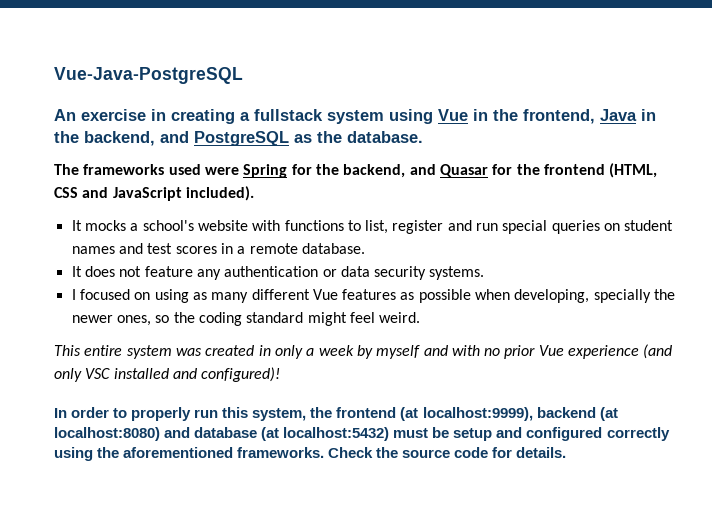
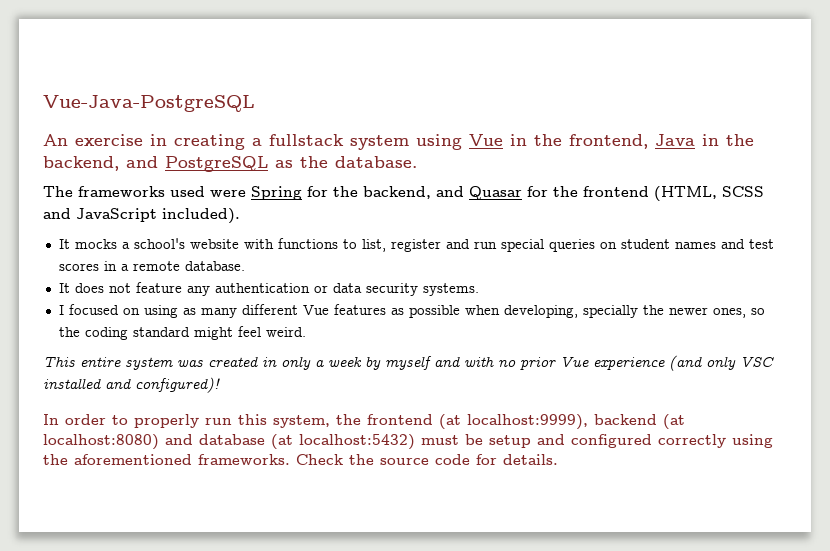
- The frameworks used were Spring for the backend, and Quasar for the frontend (HTML, CSS and JavaScript included).
+ The frameworks used were Spring for the backend, and Quasar for the frontend (HTML, SCSS and JavaScript included).

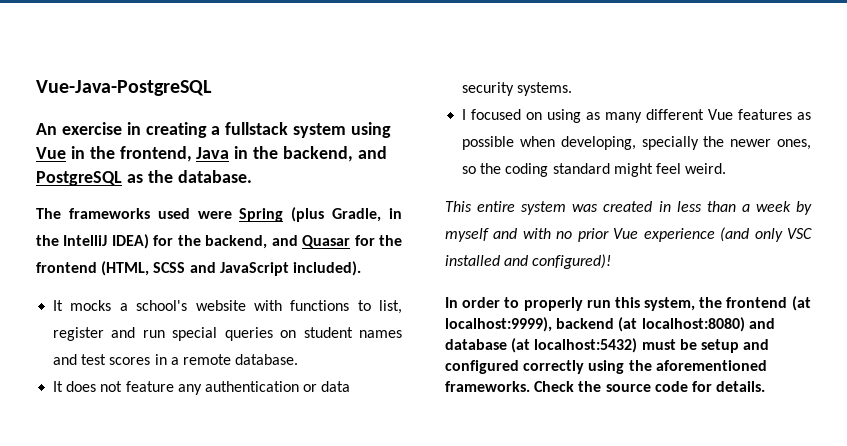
- The frameworks used were Spring for the backend, and Quasar for the frontend (HTML, SCSS and JavaScript included).
+ The frameworks used were Spring (plus Gradle, in the IntelliJ IDEA) for the backend, and Quasar for the frontend (HTML, SCSS and JavaScript included).
- This entire system was created in only a week by myself and with no prior Vue experience (and only VSC installed and configured)!
+ This entire system was created in less than a week by myself and with no prior Vue experience (and only VSC installed and configured)!

